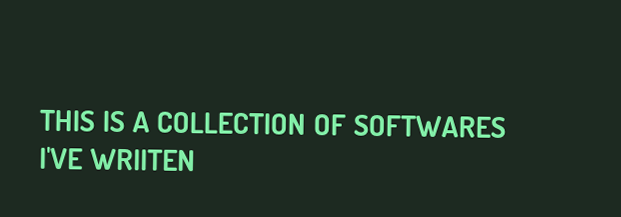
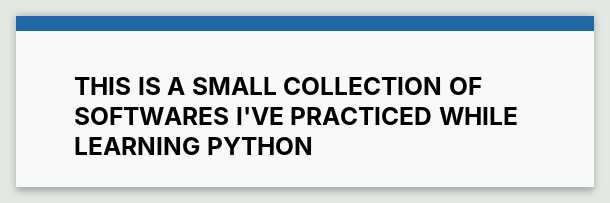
- THIS IS A COLLECTION OF SOFTWARES I'VE WRIITEN
+ THIS IS A SMALL COLLECTION OF SOFTWARES I'VE PRACTICED WHILE LEARNING PYTHON

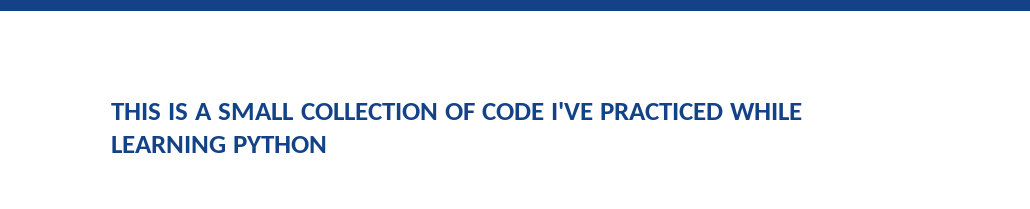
- THIS IS A SMALL COLLECTION OF SOFTWARES I'VE PRACTICED WHILE LEARNING PYTHON
+ THIS IS A SMALL COLLECTION OF CODE I'VE PRACTICED WHILE LEARNING PYTHON

